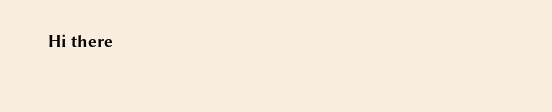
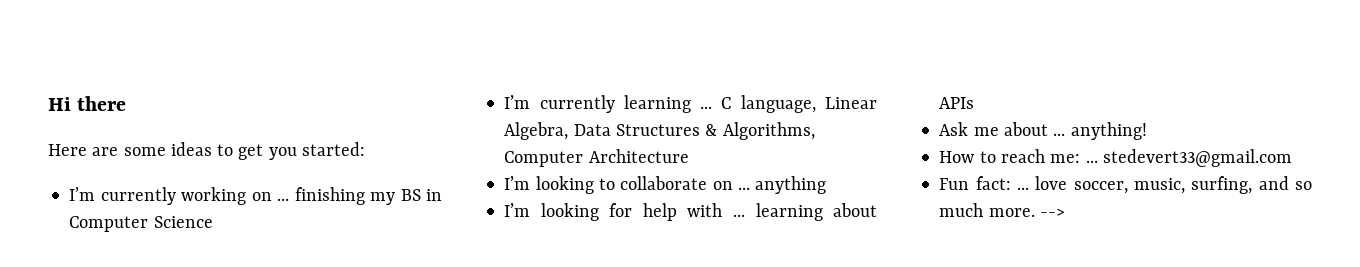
+ Here are some ideas to get you started:
+ I’m currently working on ... finishing my BS in Computer Science
+ I’m currently learning ... C language, Linear Algebra, Data Structures & Algorithms, Computer Architecture
+ I’m looking to collaborate on ... anything
+ I’m looking for help with ... learning about APIs
+ Ask me about ... anything!
+ How to reach me: ... stedevert33@gmail.com
+ Fun fact: ... love soccer, music, surfing, and so much more. -->

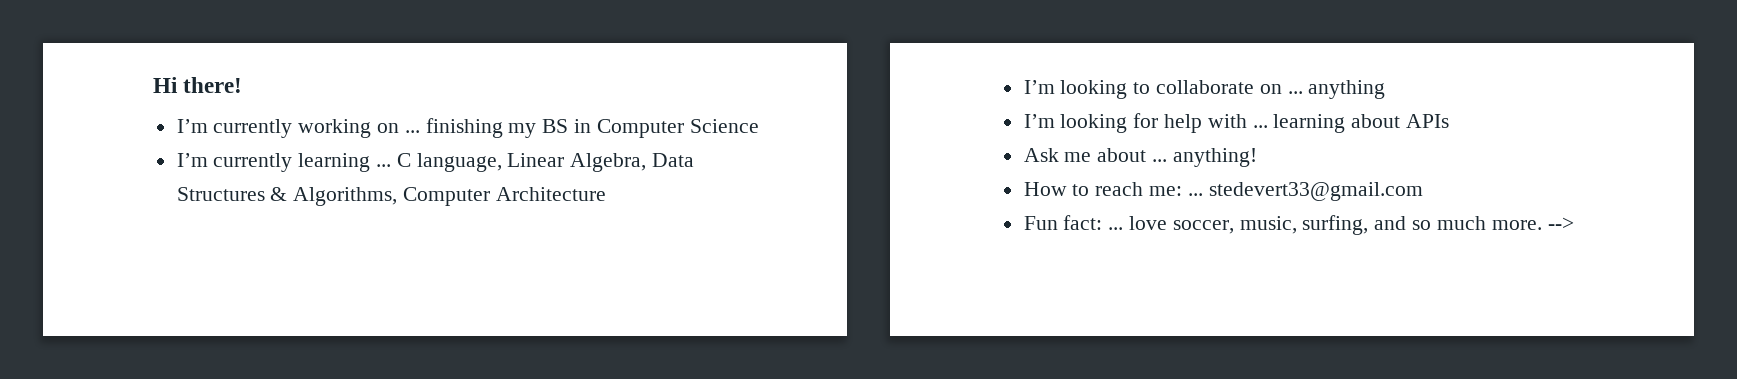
- Hi there
- Here are some ideas to get you started:
+ Hi there!

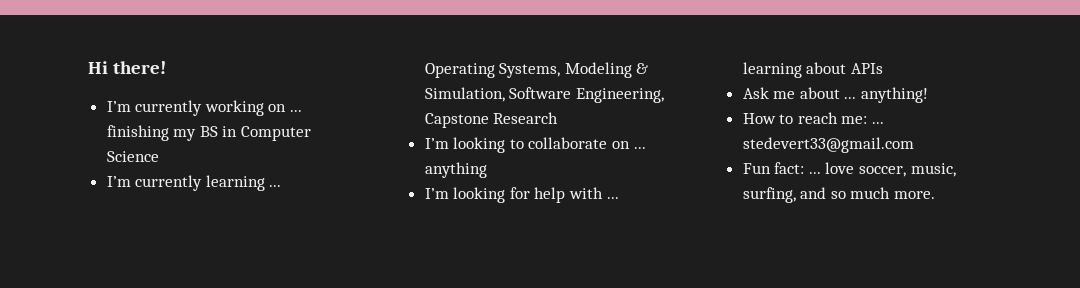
- C language, Linear Algebra, Data Structures & Algorithms, Computer Architecture
+ Operating Systems, Modeling & Simulation, Software Engineering, Capstone Research
- -->

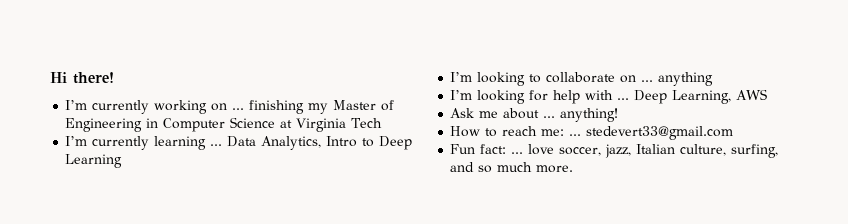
- I’m currently working on ... finishing my BS in Computer Science
+ I’m currently working on ... finishing my Master of Engineering in Computer Science at Virginia Tech
- Operating Systems, Modeling & Simulation, Software Engineering, Capstone Research
+ Data Analytics, Intro to Deep Learning
- I’m looking for help with ... learning about APIs
+ I’m looking for help with ... Deep Learning, AWS
- Fun fact: ... love soccer, music, surfing, and so much more.
+ Fun fact: ... love soccer, jazz, Italian culture, surfing, and so much more.

